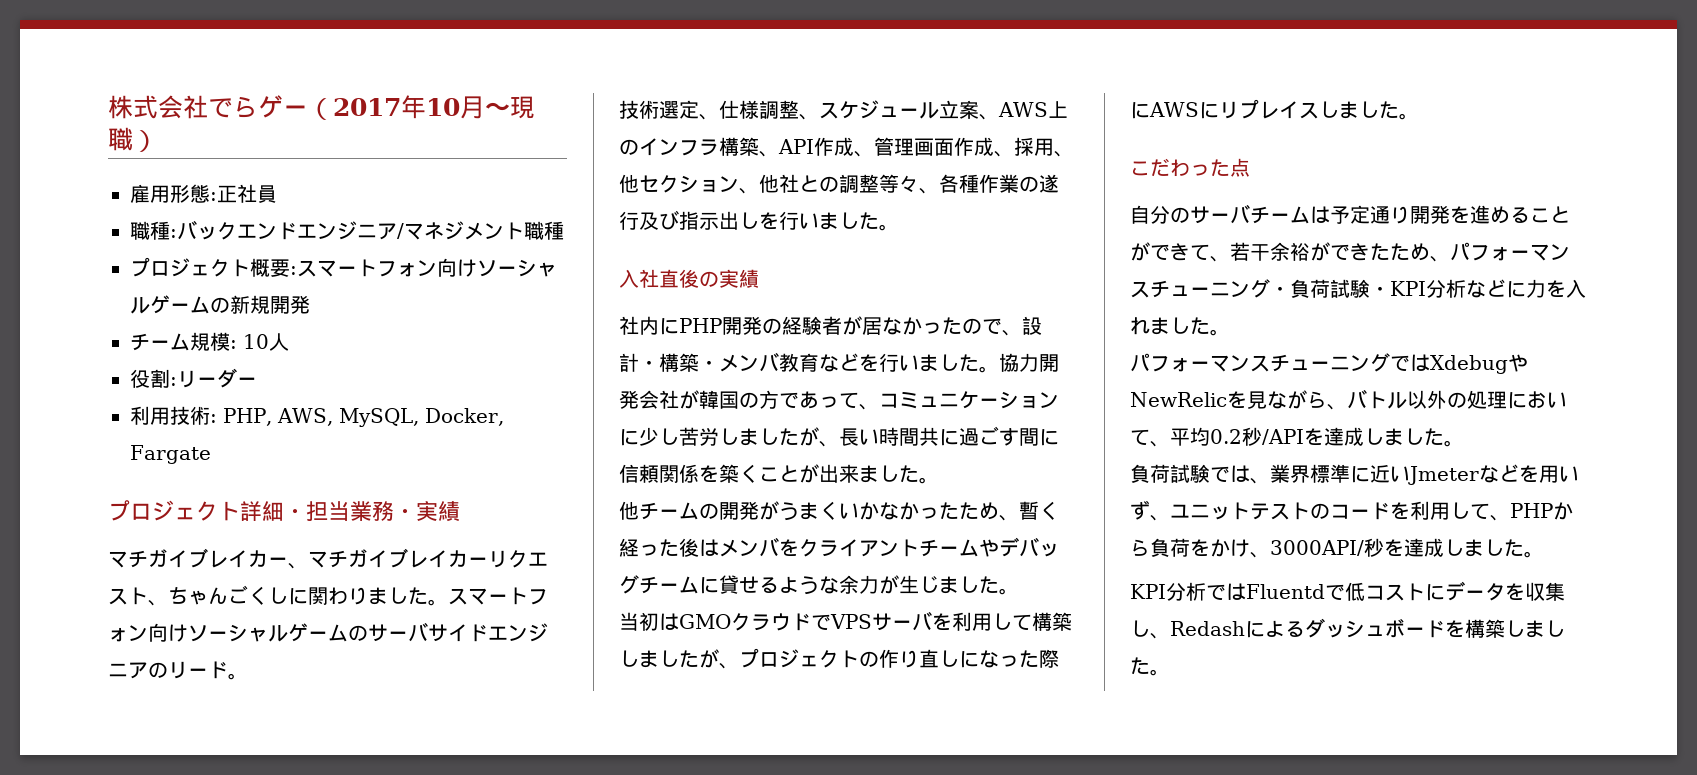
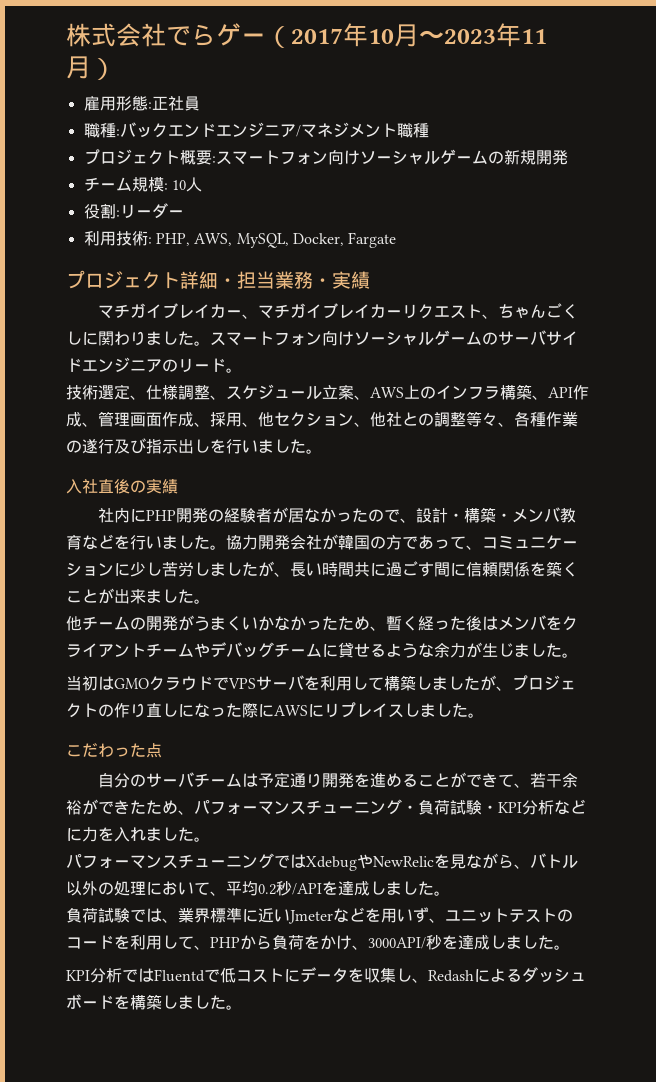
- 株式会社でらゲー（2017年10月〜現職）
+ 株式会社でらゲー（2017年10月〜2023年11月）

